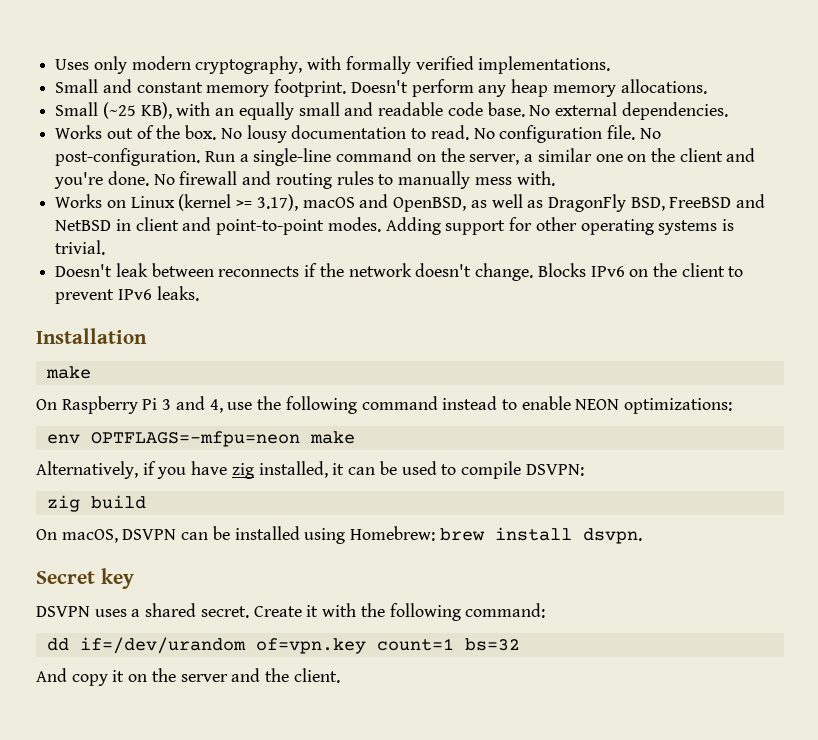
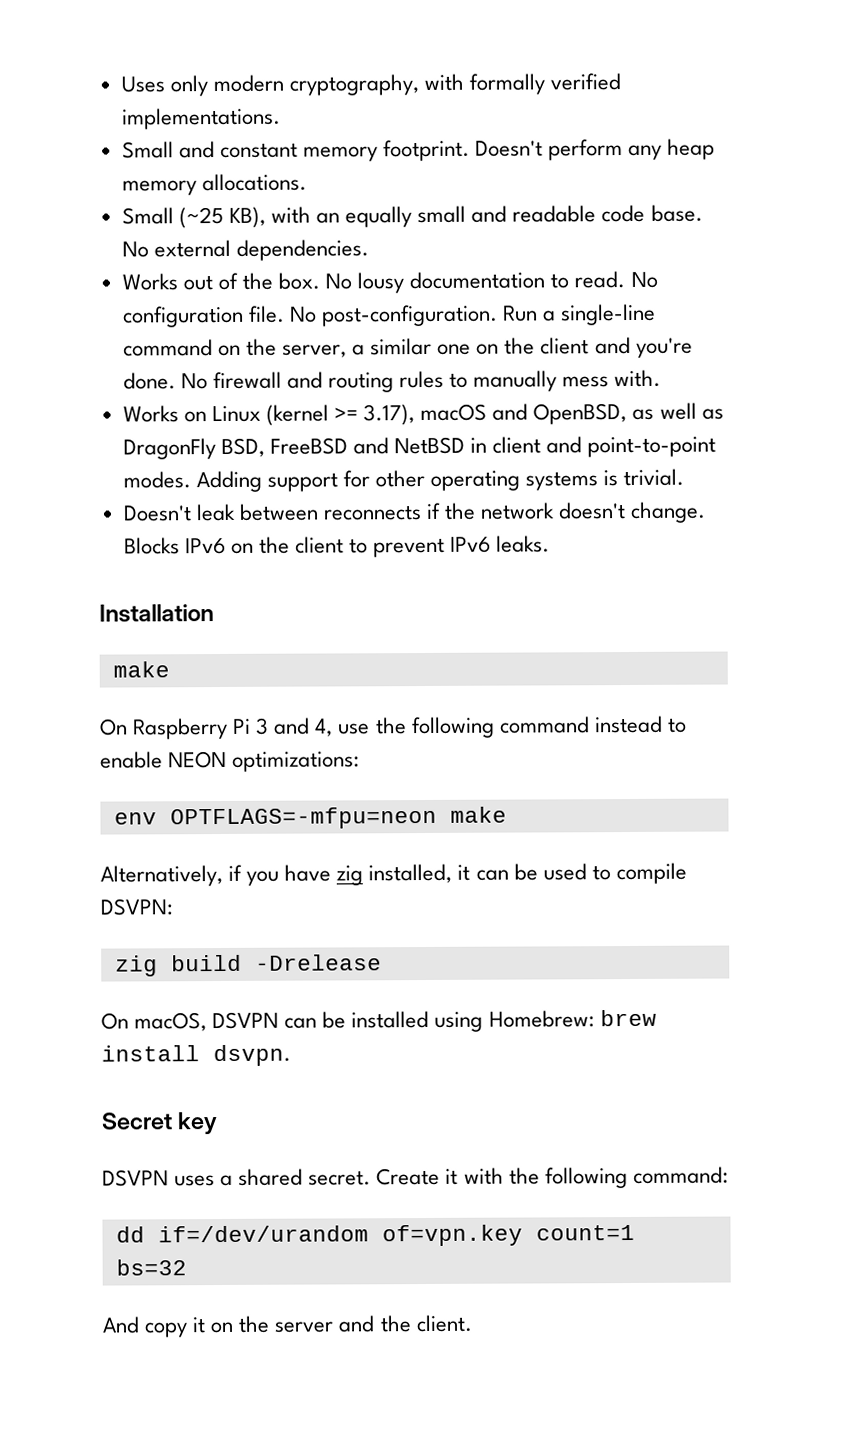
- zig build
+ zig build -Drelease

